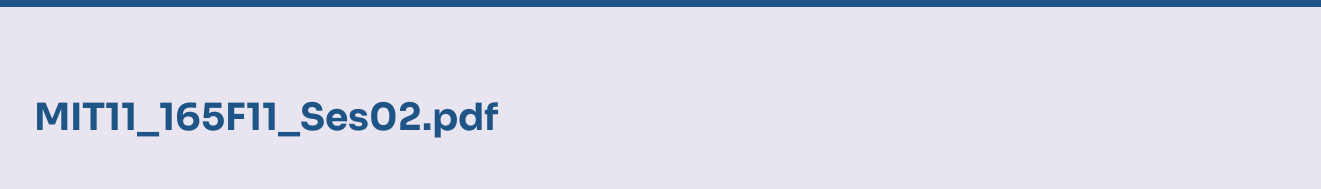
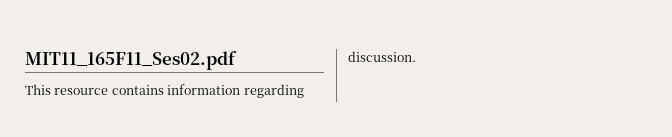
+ This resource contains information regarding discussion.

